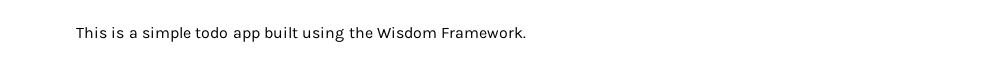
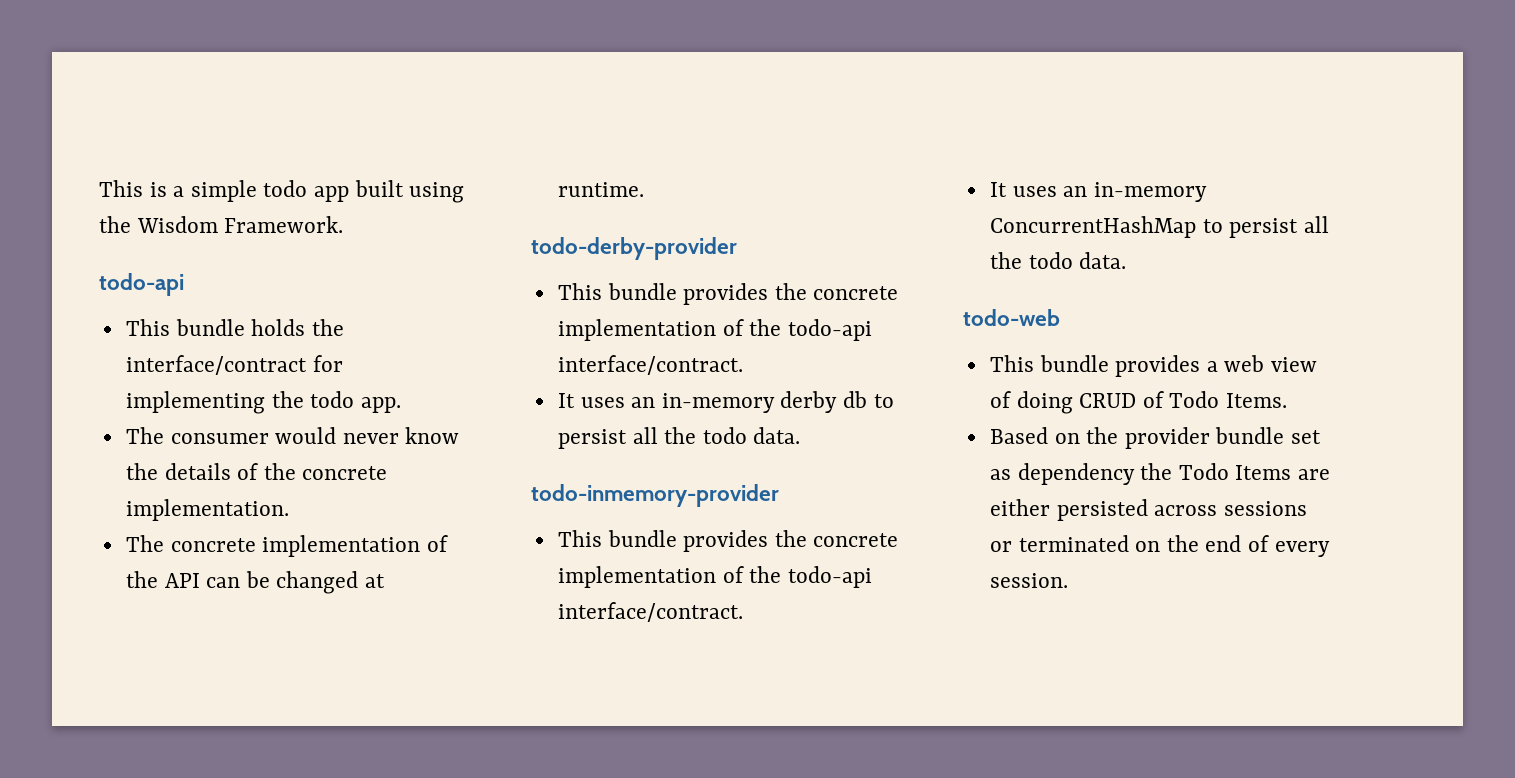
  This is a simple todo app built using the Wisdom Framework.
+ todo-api
+ This bundle holds the interface/contract for implementing the todo app.
+ The consumer would never know the details of the concrete implementation.
+ The concrete implementation of the API can be changed at runtime.
+ todo-derby-provider
+ This bundle provides the concrete implementation of the todo-api interface/contract.
+ It uses an in-memory derby db to persist all the todo data.
+ todo-inmemory-provider
+ This bundle provides the concrete implementation of the todo-api interface/contract.
+ It uses an in-memory ConcurrentHashMap to persist all the todo data.
+ todo-web
+ This bundle provides a web view of doing CRUD of Todo Items.
+ Based on the provider bundle set as dependency the Todo Items are either persisted across sessions or terminated on the end of every session.

